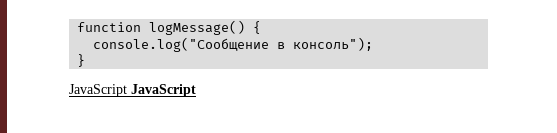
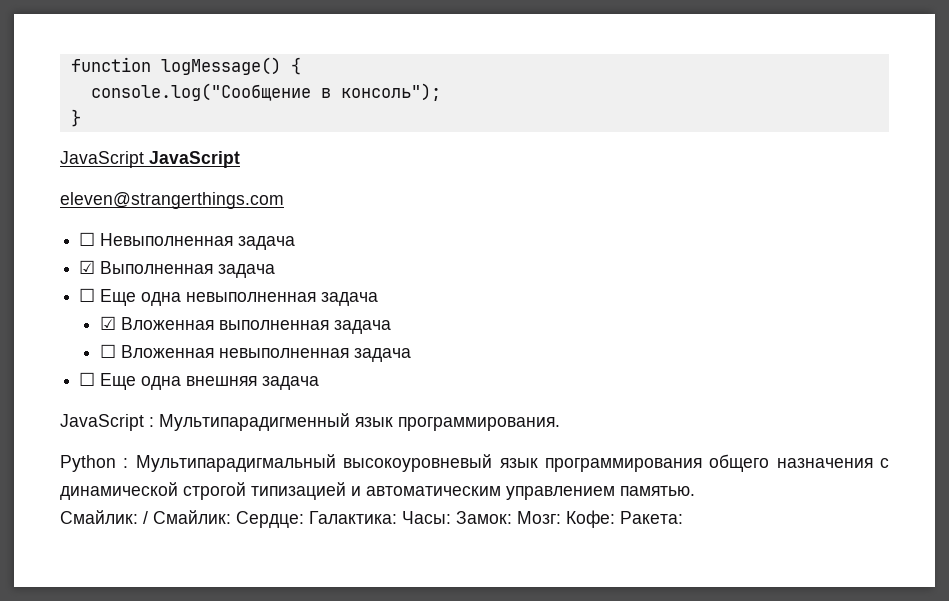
+ eleven@strangerthings.com
+ ☐ Невыполненная задача
+ ☑ Выполненная задача
+ ☐ Еще одна невыполненная задача
+ ☑ Вложенная выполненная задача
+ ☐ Вложенная невыполненная задача
+ ☐ Еще одна внешняя задача
+ JavaScript : Mультипарадигменный язык программирования.
+ Python : Mультипарадигмальный высокоуровневый язык программирования общего назначения с динамической строгой типизацией и автоматическим управлением памятью.
+ Смайлик: / Смайлик: Сердце: Галактика: Часы: Замок: Мозг: Кофе: Ракета:

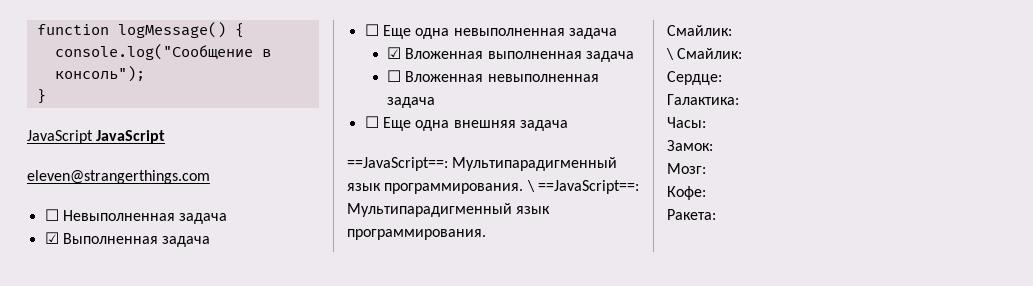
- JavaScript : Mультипарадигменный язык программирования.
- Python : Mультипарадигмальный высокоуровневый язык программирования общего назначения с динамической строгой типизацией и автоматическим управлением памятью.
- Смайлик: / Смайлик: Сердце: Галактика: Часы: Замок: Мозг: Кофе: Ракета:
+ ==JavaScript==: Мультипарадигменный язык программирования. \ ==JavaScript==: Мультипарадигменный язык программирования.
+ Смайлик:
+ \ Смайлик:
+ Сердце:
+ Галактика:
+ Часы:
+ Замок:
+ Мозг:
+ Кофе:
+ Ракета:

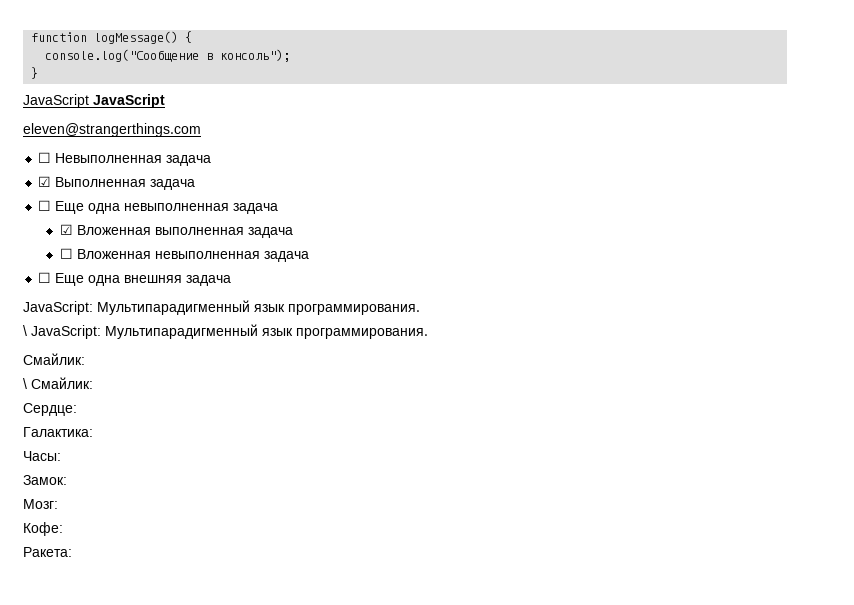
  ☐ Еще одна внешняя задача
- ==JavaScript==: Мультипарадигменный язык программирования. \ ==JavaScript==: Мультипарадигменный язык программирования.
+ JavaScript: Мультипарадигменный язык программирования.
+ \ JavaScript: Мультипарадигменный язык программирования.

